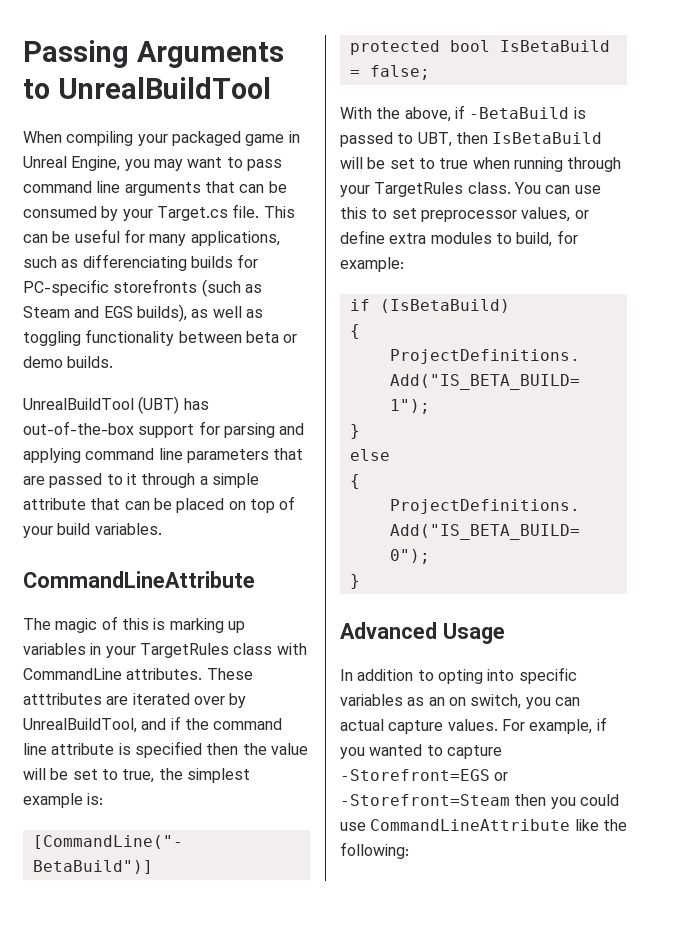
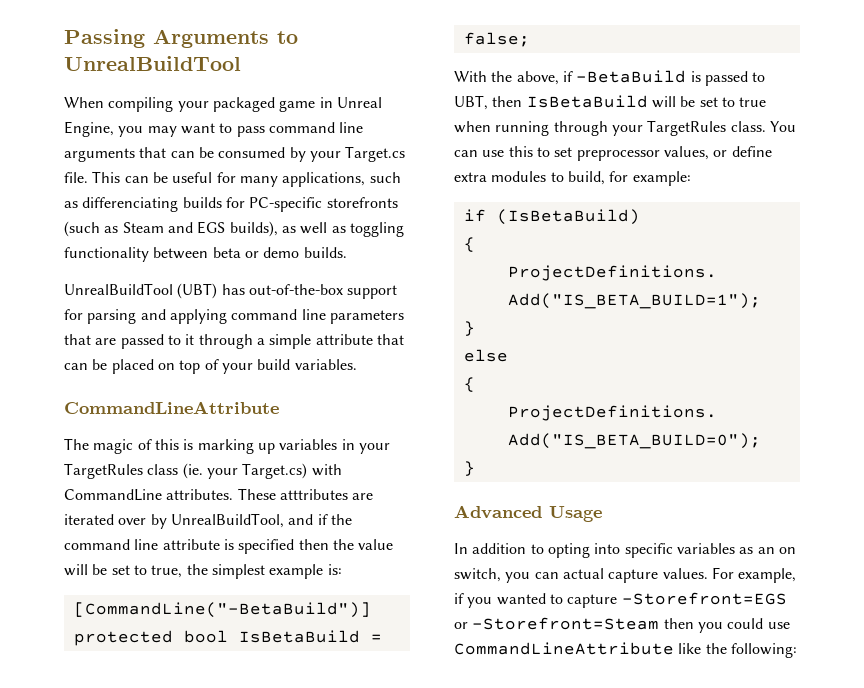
- The magic of this is marking up variables in your TargetRules class with CommandLine attributes.
+ The magic of this is marking up variables in your TargetRules class (ie. your Target.cs) with CommandLine attributes.

